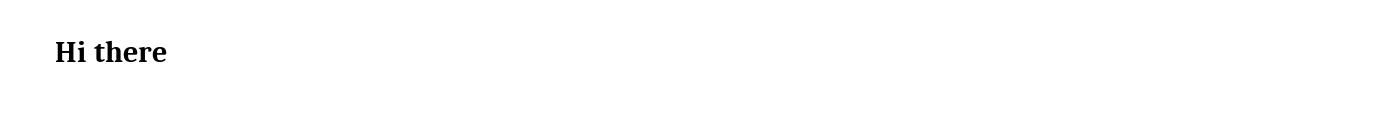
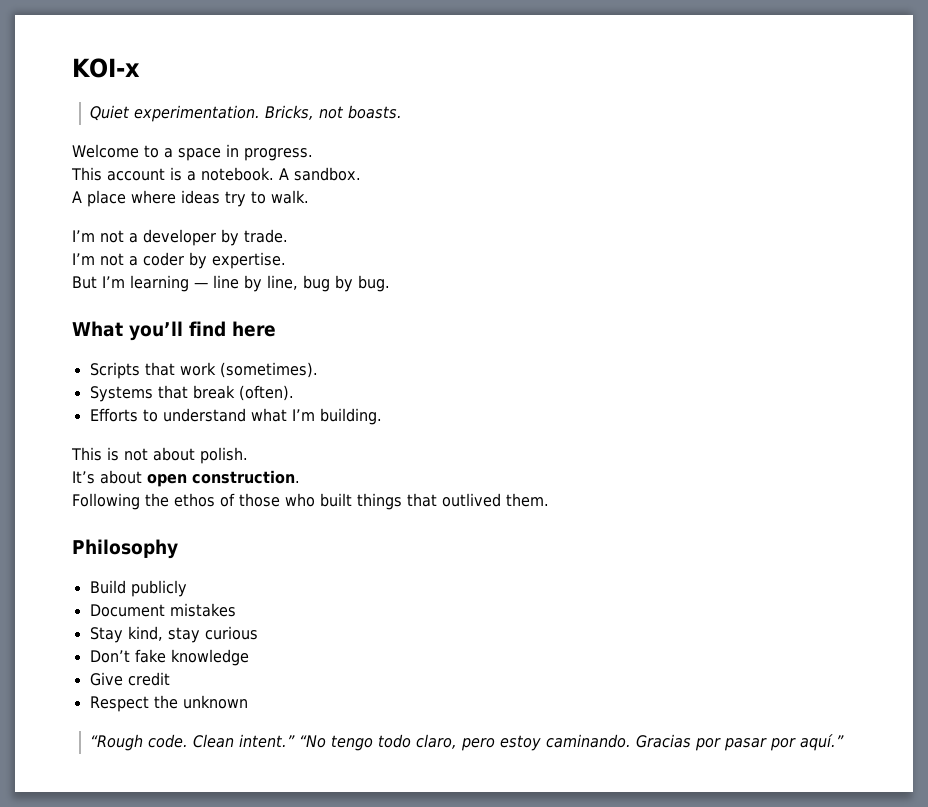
- Hi there
+ KOI-x
+ Quiet experimentation. Bricks, not boasts.
+ Welcome to a space in progress.
+ This account is a notebook. A sandbox.
+ A place where ideas try to walk.
+ I’m not a developer by trade.
+ I’m not a coder by expertise.
+ But I’m learning — line by line, bug by bug.
+ What you’ll find here
+ Scripts that work (sometimes).
+ Systems that break (often).
+ Efforts to understand what I’m building.
+ This is not about polish.
+ It’s about open construction.
+ Following the ethos of those who built things that outlived them.
+ Philosophy
+ Build publicly
+ Document mistakes
+ Stay kind, stay curious
+ Don’t fake knowledge
+ Give credit
+ Respect the unknown
+ “Rough code. Clean intent.” “No tengo todo claro, pero estoy caminando. Gracias por pasar por aquí.”

